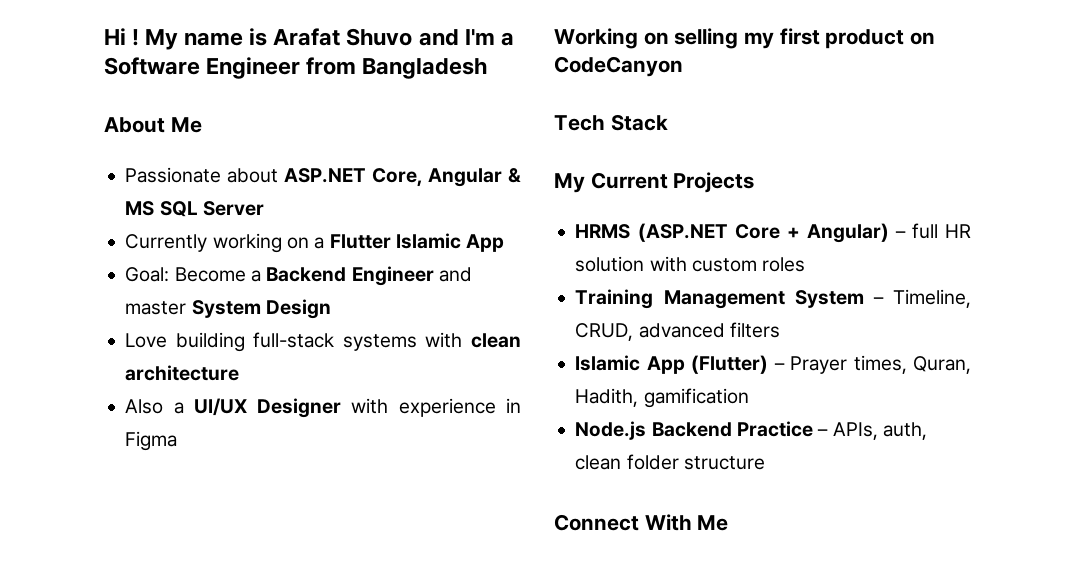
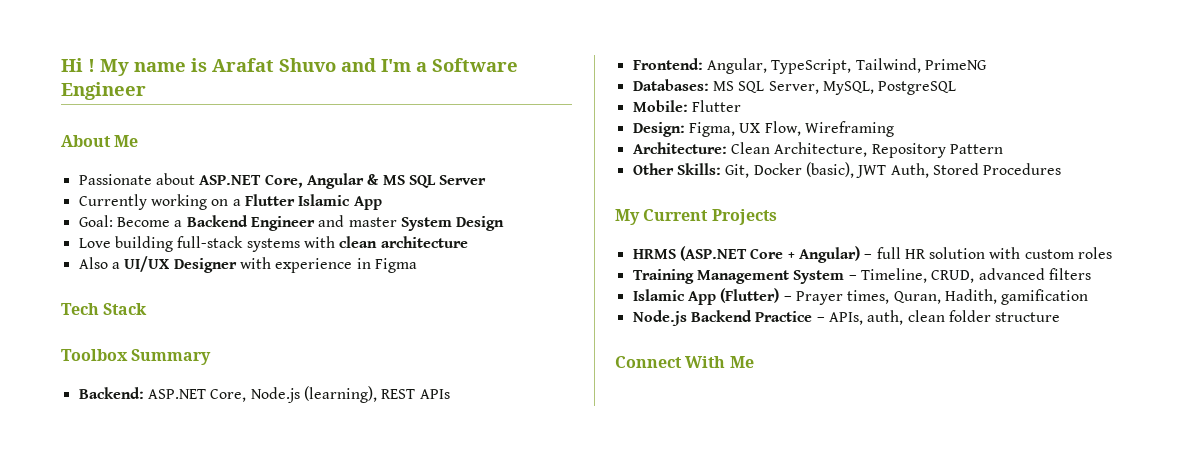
- My name is Arafat Shuvo and I'm a Software Engineer from Bangladesh
+ My name is Arafat Shuvo and I'm a Software Engineer
- Working on selling my first product on CodeCanyon
  Tech Stack
+ Toolbox Summary
+ Backend: ASP.NET Core, Node.js (learning), REST APIs
+ Frontend: Angular, TypeScript, Tailwind, PrimeNG
+ Databases: MS SQL Server, MySQL, PostgreSQL
+ Mobile: Flutter
+ Design: Figma, UX Flow, Wireframing
+ Architecture: Clean Architecture, Repository Pattern
+ Other Skills: Git, Docker (basic), JWT Auth, Stored Procedures

